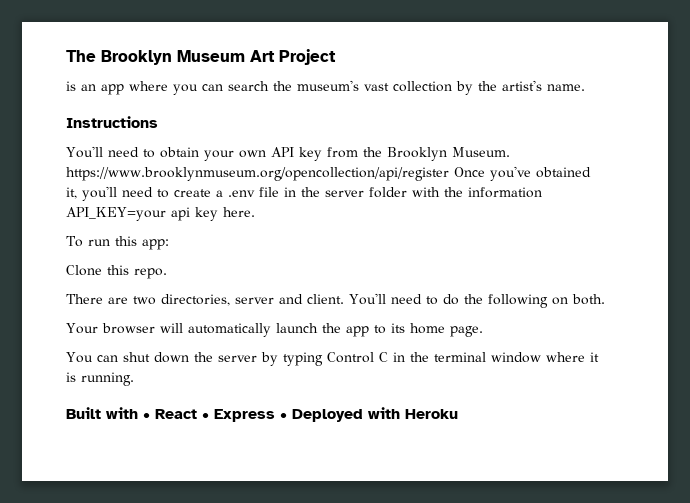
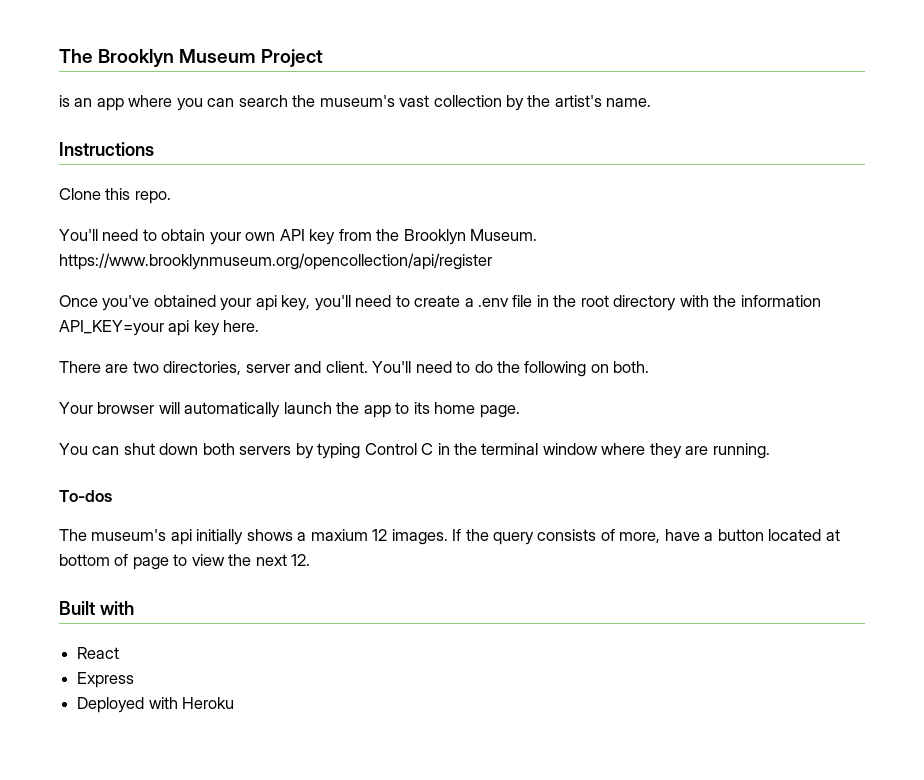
- The Brooklyn Museum Art Project
+ The Brooklyn Museum Project
+ Clone this repo.
- You'll need to obtain your own API key from the Brooklyn Museum. https://www.brooklynmuseum.org/opencollection/api/register Once you've obtained it, you'll need to create a .env file in the server folder with the information API_KEY=your api key here.
+ You'll need to obtain your own API key from the Brooklyn Museum. https://www.brooklynmuseum.org/opencollection/api/register
+ Once you've obtained your api key, you'll need to create a .env file in the root directory with the information API_KEY=your api key here.
- To run this app:
- Clone this repo.
- You can shut down the server by typing Control C in the terminal window where it is running.
+ You can shut down both servers by typing Control C in the terminal window where they are running.
+ To-dos
+ The museum's api initially shows a maxium 12 images. If the query consists of more, have a button located at bottom of page to view the next 12.
- Built with • React • Express • Deployed with Heroku
+ Built with
+ React
+ Express
+ Deployed with Heroku

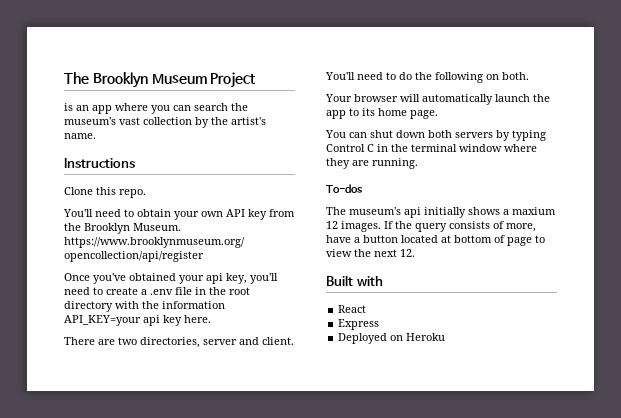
- Deployed with Heroku
+ Deployed on Heroku

